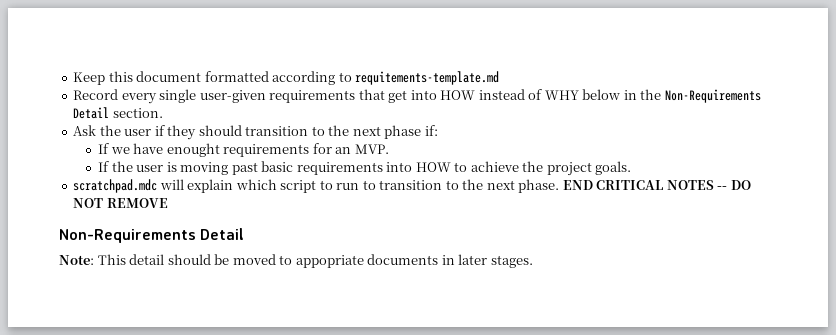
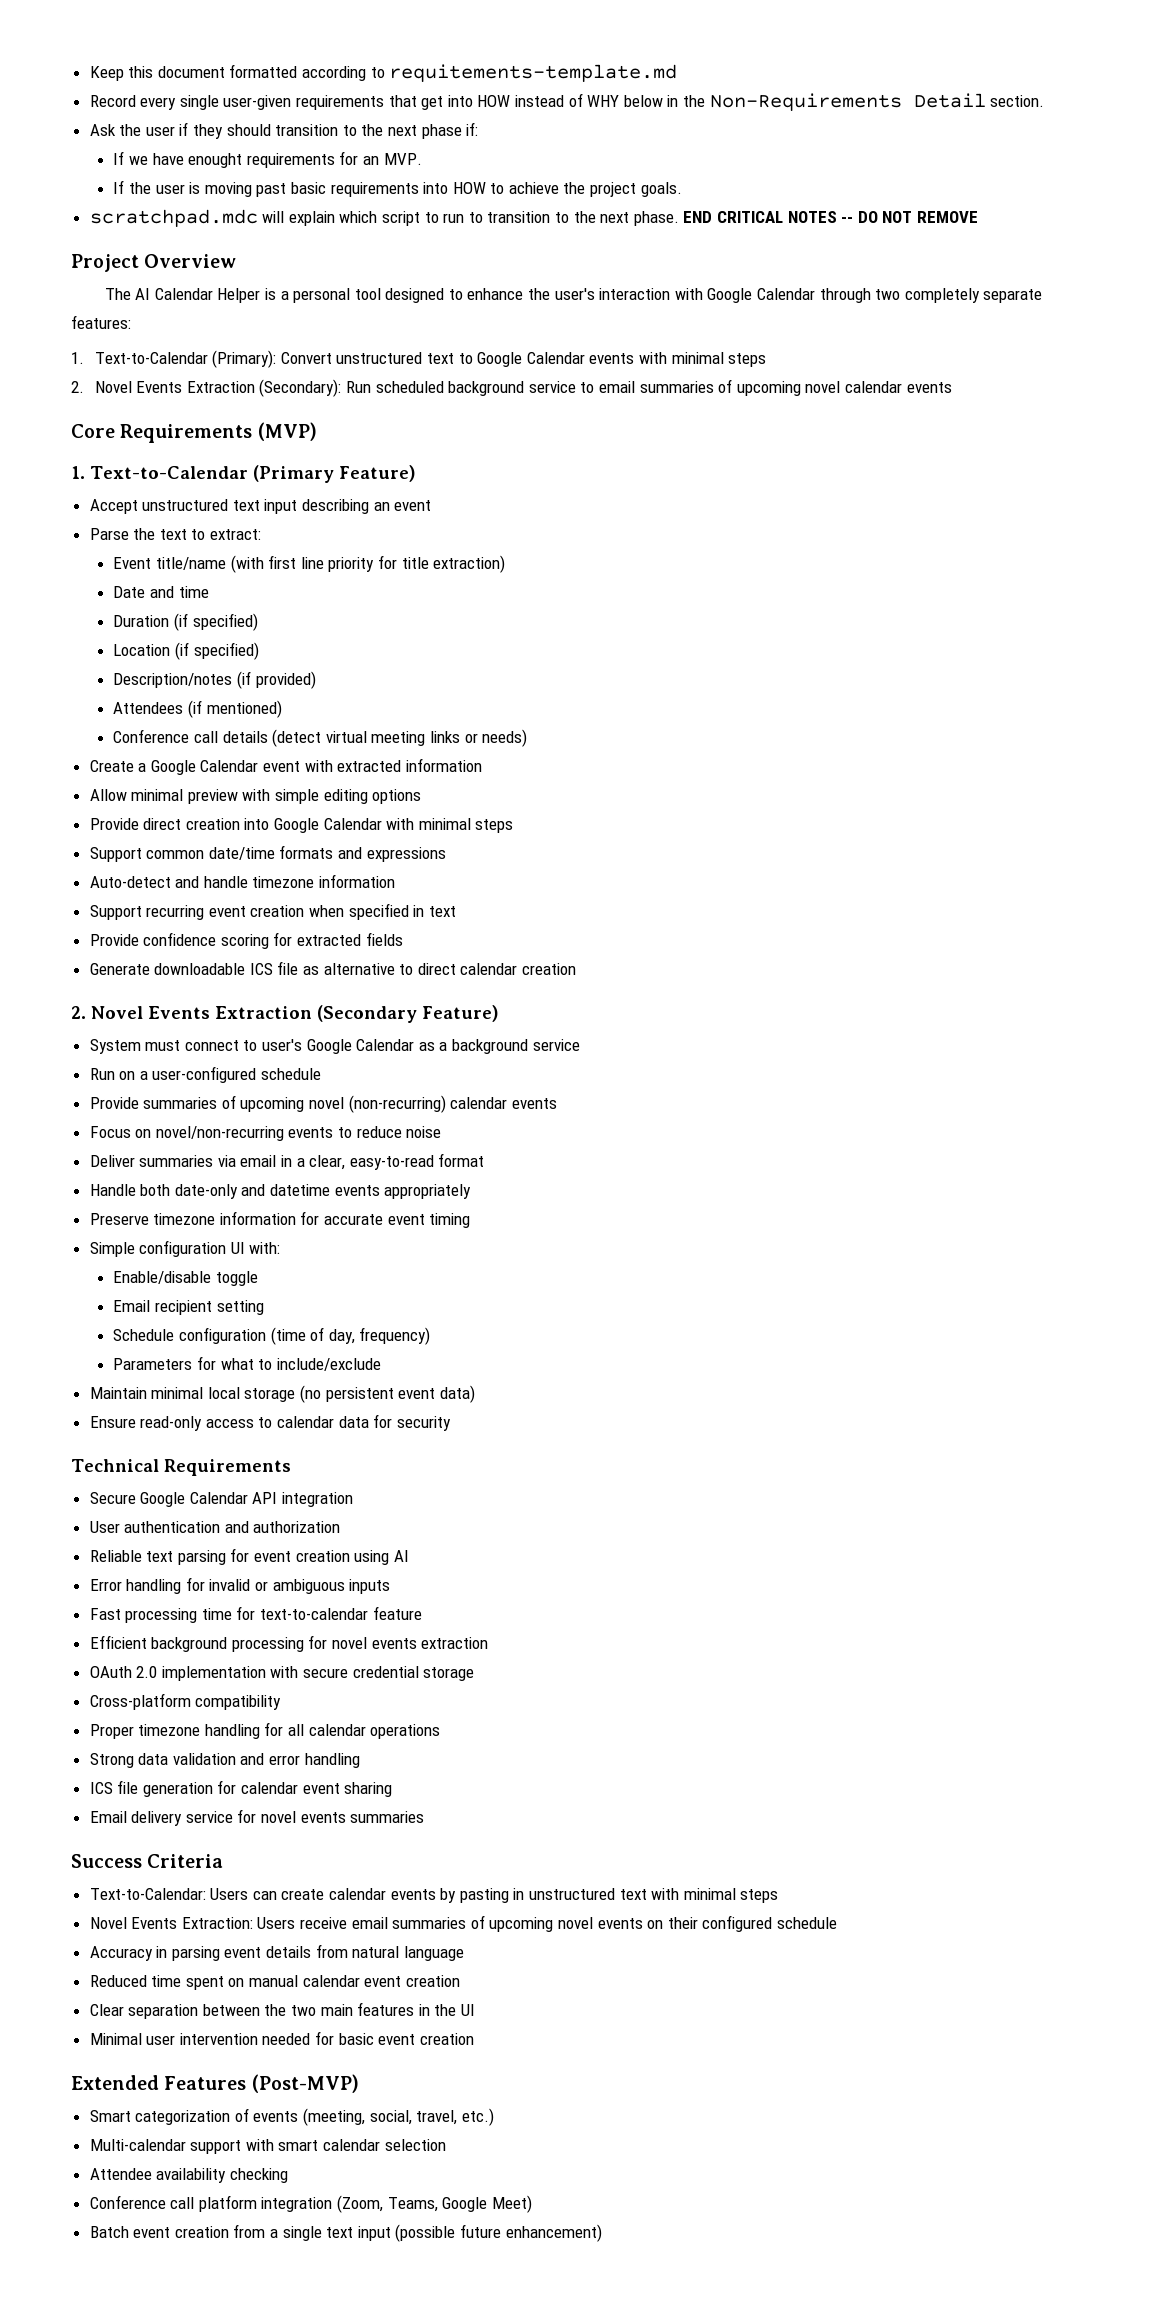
  END CRITICAL NOTES -- DO NOT REMOVE
- Non-Requirements Detail
- Note: This detail should be moved to appopriate documents in later stages.
+ Project Overview
+ The AI Calendar Helper is a personal tool designed to enhance the user's interaction with Google Calendar through two completely separate features:
+ 1. Text-to-Calendar (Primary): Convert unstructured text to Google Calendar events with minimal steps
+ 2. Novel Events Extraction (Secondary): Run scheduled background service to email summaries of upcoming novel calendar events
+ Core Requirements (MVP)
+ 1. Text-to-Calendar (Primary Feature)
+ Accept unstructured text input describing an event
+ Parse the text to extract:
+ Event title/name (with first line priority for title extraction)
+ Date and time
+ Duration (if specified)
+ Location (if specified)
+ Description/notes (if provided)
+ Attendees (if mentioned)
+ Conference call details (detect virtual meeting links or needs)
+ Create a Google Calendar event with extracted information
+ Allow minimal preview with simple editing options
+ Provide direct creation into Google Calendar with minimal steps
+ Support common date/time formats and expressions
+ Auto-detect and handle timezone information
+ Support recurring event creation when specified in text
+ Provide confidence scoring for extracted fields
+ Generate downloadable ICS file as alternative to direct calendar creation
+ 2. Novel Events Extraction (Secondary Feature)
+ System must connect to user's Google Calendar as a background service
+ Run on a user-configured schedule
+ Provide summaries of upcoming novel (non-recurring) calendar events
+ Focus on novel/non-recurring events to reduce noise
+ Deliver summaries via email in a clear, easy-to-read format
+ Handle both date-only and datetime events appropriately
+ Preserve timezone information for accurate event timing
+ Simple configuration UI with:
+ Enable/disable toggle
+ Email recipient setting
+ Schedule configuration (time of day, frequency)
+ Parameters for what to include/exclude
+ Maintain minimal local storage (no persistent event data)
+ Ensure read-only access to calendar data for security
+ Technical Requirements
+ Secure Google Calendar API integration
+ User authentication and authorization
+ Reliable text parsing for event creation using AI
+ Error handling for invalid or ambiguous inputs
+ Fast processing time for text-to-calendar feature
+ Efficient background processing for novel events extraction
+ OAuth 2.0 implementation with secure credential storage
+ Cross-platform compatibility
+ Proper timezone handling for all calendar operations
+ Strong data validation and error handling
+ ICS file generation for calendar event sharing
+ Email delivery service for novel events summaries
+ Success Criteria
+ Text-to-Calendar: Users can create calendar events by pasting in unstructured text with minimal steps
+ Novel Events Extraction: Users receive email summaries of upcoming novel events on their configured schedule
+ Accuracy in parsing event details from natural language
+ Reduced time spent on manual calendar event creation
+ Clear separation between the two main features in the UI
+ Minimal user intervention needed for basic event creation
+ Extended Features (Post-MVP)
+ Smart categorization of events (meeting, social, travel, etc.)
+ Multi-calendar support with smart calendar selection
+ Attendee availability checking
+ Conference call platform integration (Zoom, Teams, Google Meet)
+ Batch event creation from a single text input (possible future enhancement)

